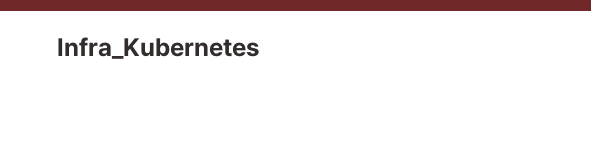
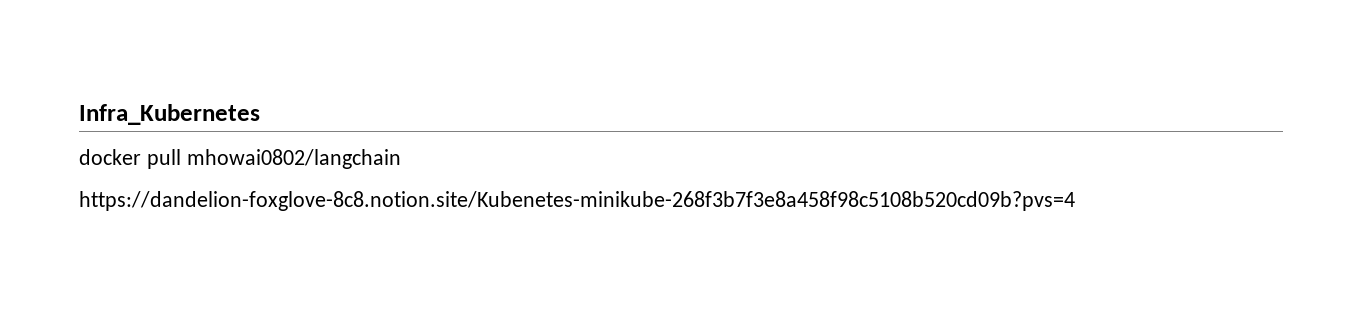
+ docker pull mhowai0802/langchain
+ https://dandelion-foxglove-8c8.notion.site/Kubenetes-minikube-268f3b7f3e8a458f98c5108b520cd09b?pvs=4

